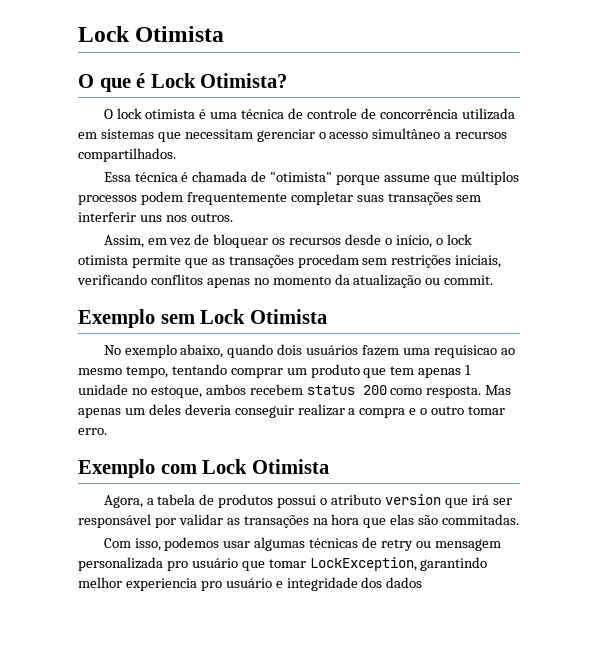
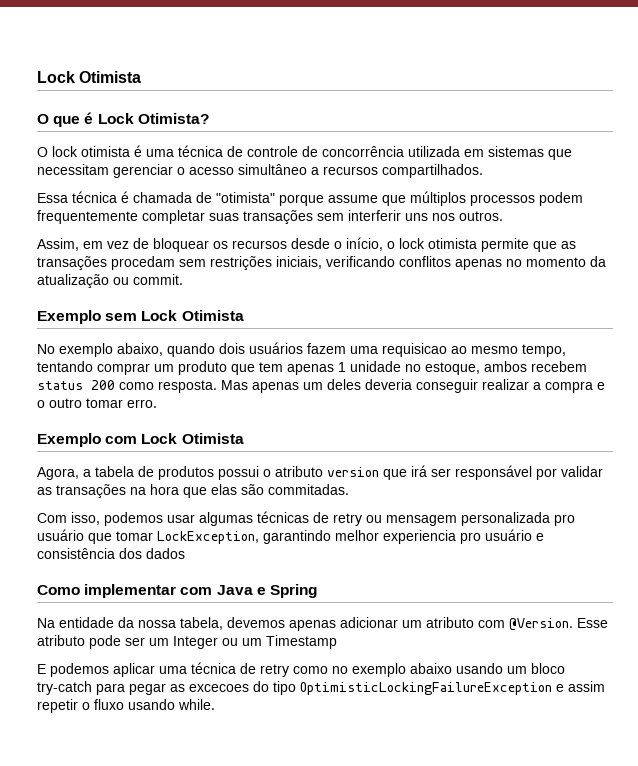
- Com isso, podemos usar algumas técnicas de retry ou mensagem personalizada pro usuário que tomar LockException, garantindo melhor experiencia pro usuário e integridade dos dados
+ Com isso, podemos usar algumas técnicas de retry ou mensagem personalizada pro usuário que tomar LockException, garantindo melhor experiencia pro usuário e consistência dos dados
+ Como implementar com Java e Spring
+ Na entidade da nossa tabela, devemos apenas adicionar um atributo com @Version. Esse atributo pode ser um Integer ou um Timestamp
+ E podemos aplicar uma técnica de retry como no exemplo abaixo usando um bloco try-catch para pegar as excecoes do tipo OptimisticLockingFailureException e assim repetir o fluxo usando while.

